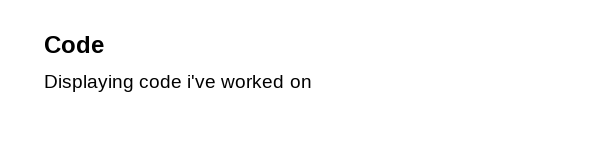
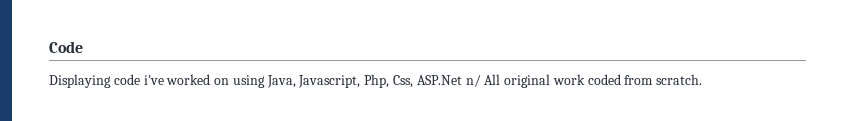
- Displaying code i've worked on
+ Displaying code i've worked on using Java, Javascript, Php, Css, ASP.Net n/ All original work coded from scratch.

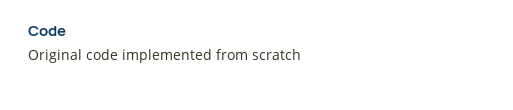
- Displaying code i've worked on using Java, Javascript, Php, Css, ASP.Net n/ All original work coded from scratch.
+ Original code implemented from scratch

